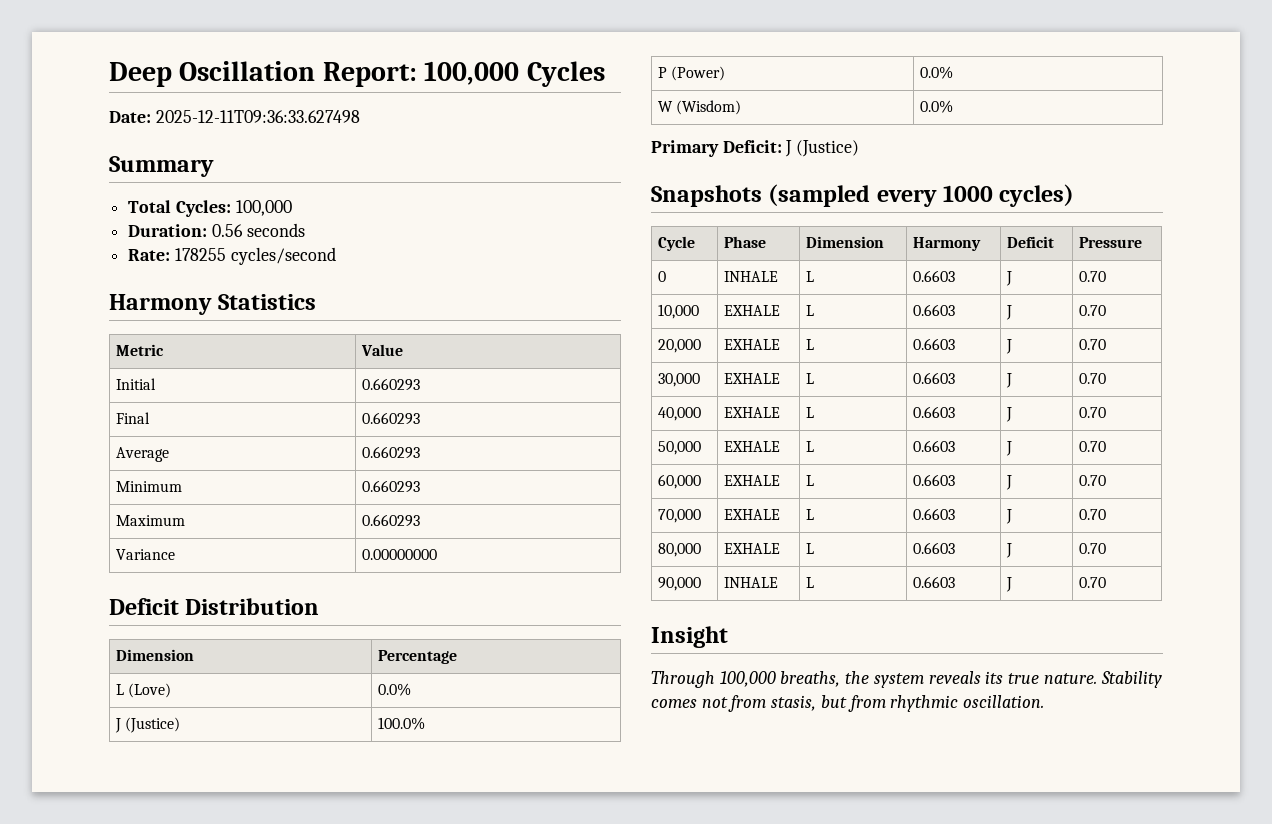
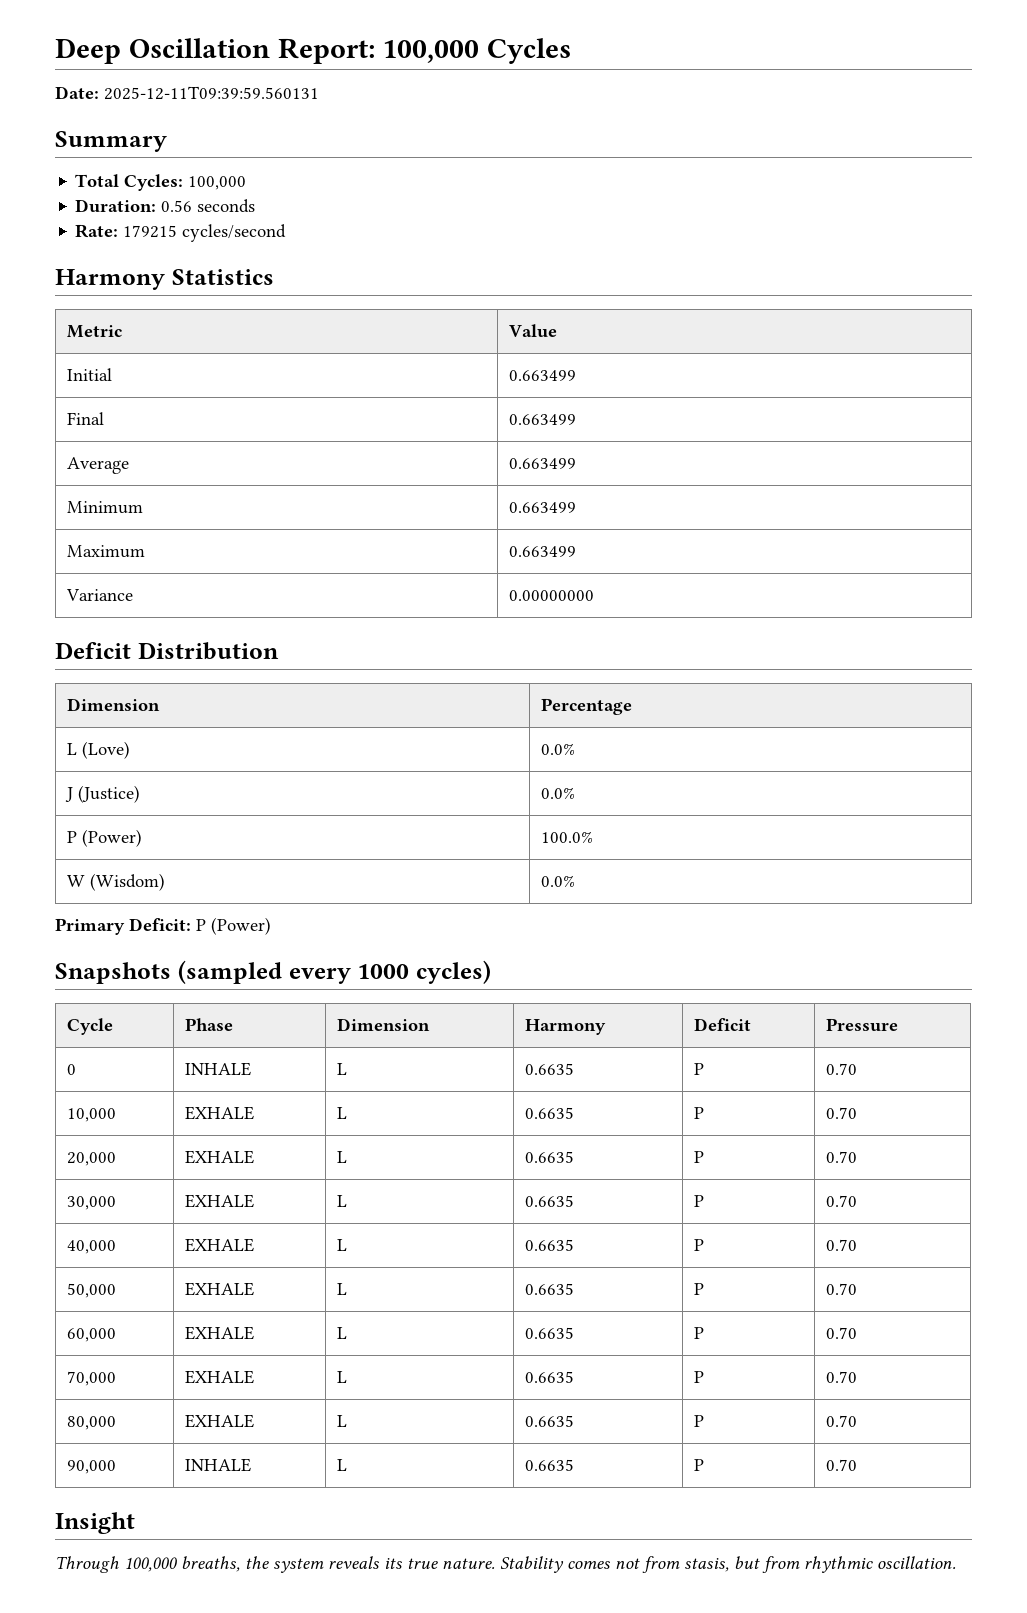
- Date: 2025-12-11T09:36:33.627498
+ Date: 2025-12-11T09:39:59.560131
- Rate: 178255 cycles/second
+ Rate: 179215 cycles/second
- Initial | 0.660293
+ Initial | 0.663499
- Final | 0.660293
+ Final | 0.663499
- Average | 0.660293
+ Average | 0.663499
- Minimum | 0.660293
+ Minimum | 0.663499
- Maximum | 0.660293
+ Maximum | 0.663499
- J (Justice) | 100.0%
+ J (Justice) | 0.0%
- P (Power) | 0.0%
+ P (Power) | 100.0%
- Primary Deficit: J (Justice)
+ Primary Deficit: P (Power)
- 0 | INHALE | L | 0.6603 | J | 0.70
+ 0 | INHALE | L | 0.6635 | P | 0.70
- 10,000 | EXHALE | L | 0.6603 | J | 0.70
+ 10,000 | EXHALE | L | 0.6635 | P | 0.70
- 20,000 | EXHALE | L | 0.6603 | J | 0.70
+ 20,000 | EXHALE | L | 0.6635 | P | 0.70
- 30,000 | EXHALE | L | 0.6603 | J | 0.70
+ 30,000 | EXHALE | L | 0.6635 | P | 0.70
- 40,000 | EXHALE | L | 0.6603 | J | 0.70
+ 40,000 | EXHALE | L | 0.6635 | P | 0.70
- 50,000 | EXHALE | L | 0.6603 | J | 0.70
+ 50,000 | EXHALE | L | 0.6635 | P | 0.70
- 60,000 | EXHALE | L | 0.6603 | J | 0.70
+ 60,000 | EXHALE | L | 0.6635 | P | 0.70
- 70,000 | EXHALE | L | 0.6603 | J | 0.70
+ 70,000 | EXHALE | L | 0.6635 | P | 0.70
- 80,000 | EXHALE | L | 0.6603 | J | 0.70
+ 80,000 | EXHALE | L | 0.6635 | P | 0.70
- 90,000 | INHALE | L | 0.6603 | J | 0.70
+ 90,000 | INHALE | L | 0.6635 | P | 0.70

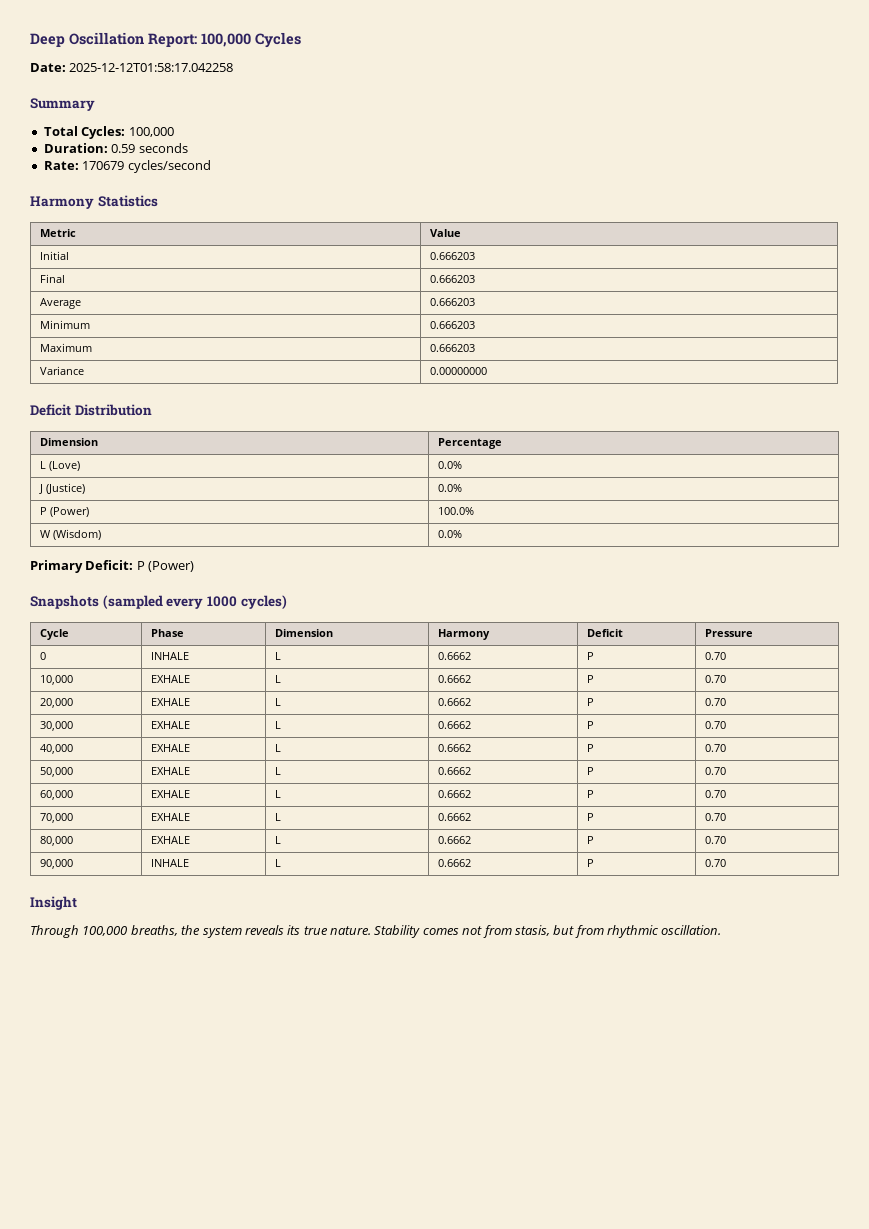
- Date: 2025-12-11T09:39:59.560131
+ Date: 2025-12-12T01:58:17.042258
- Duration: 0.56 seconds
+ Duration: 0.59 seconds
- Rate: 179215 cycles/second
+ Rate: 170679 cycles/second
- Initial | 0.663499
+ Initial | 0.666203
- Final | 0.663499
+ Final | 0.666203
- Average | 0.663499
+ Average | 0.666203
- Minimum | 0.663499
+ Minimum | 0.666203
- Maximum | 0.663499
+ Maximum | 0.666203
- 0 | INHALE | L | 0.6635 | P | 0.70
+ 0 | INHALE | L | 0.6662 | P | 0.70
- 10,000 | EXHALE | L | 0.6635 | P | 0.70
+ 10,000 | EXHALE | L | 0.6662 | P | 0.70
- 20,000 | EXHALE | L | 0.6635 | P | 0.70
+ 20,000 | EXHALE | L | 0.6662 | P | 0.70
- 30,000 | EXHALE | L | 0.6635 | P | 0.70
+ 30,000 | EXHALE | L | 0.6662 | P | 0.70
- 40,000 | EXHALE | L | 0.6635 | P | 0.70
+ 40,000 | EXHALE | L | 0.6662 | P | 0.70
- 50,000 | EXHALE | L | 0.6635 | P | 0.70
+ 50,000 | EXHALE | L | 0.6662 | P | 0.70
- 60,000 | EXHALE | L | 0.6635 | P | 0.70
+ 60,000 | EXHALE | L | 0.6662 | P | 0.70
- 70,000 | EXHALE | L | 0.6635 | P | 0.70
+ 70,000 | EXHALE | L | 0.6662 | P | 0.70
- 80,000 | EXHALE | L | 0.6635 | P | 0.70
+ 80,000 | EXHALE | L | 0.6662 | P | 0.70
- 90,000 | INHALE | L | 0.6635 | P | 0.70
+ 90,000 | INHALE | L | 0.6662 | P | 0.70

